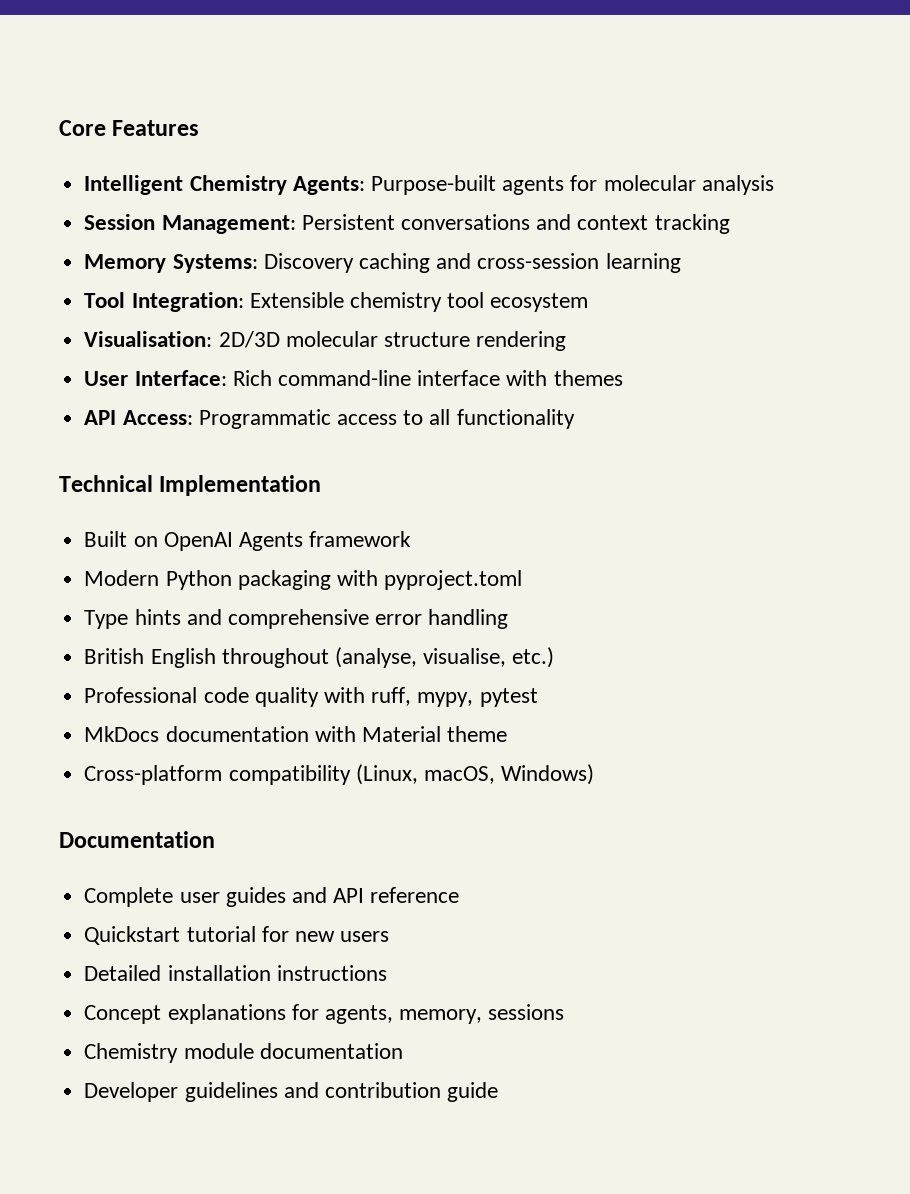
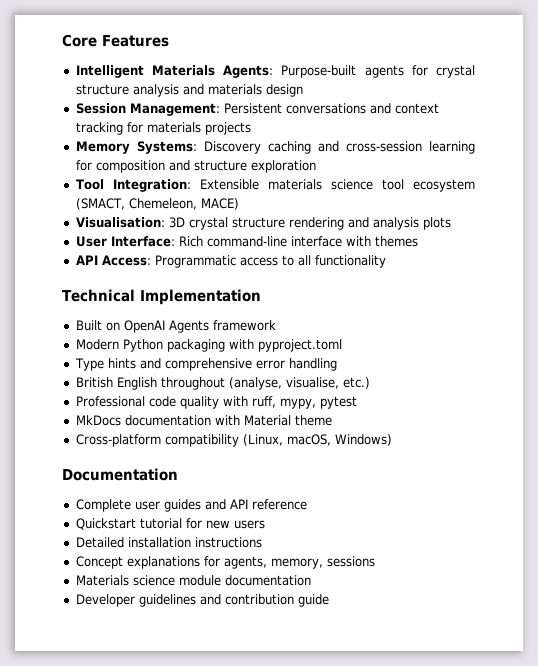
- Intelligent Chemistry Agents: Purpose-built agents for molecular analysis
+ Intelligent Materials Agents: Purpose-built agents for crystal structure analysis and materials design
- Session Management: Persistent conversations and context tracking
+ Session Management: Persistent conversations and context tracking for materials projects
- Memory Systems: Discovery caching and cross-session learning
+ Memory Systems: Discovery caching and cross-session learning for composition and structure exploration
- Tool Integration: Extensible chemistry tool ecosystem
+ Tool Integration: Extensible materials science tool ecosystem (SMACT, Chemeleon, MACE)
- Visualisation: 2D/3D molecular structure rendering
+ Visualisation: 3D crystal structure rendering and analysis plots
- Chemistry module documentation
+ Materials science module documentation

